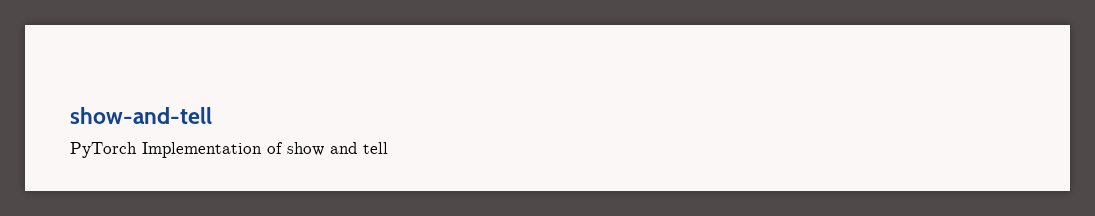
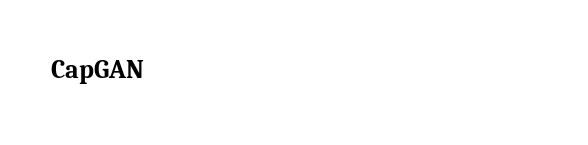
- show-and-tell
- PyTorch Implementation of show and tell
+ CapGAN

